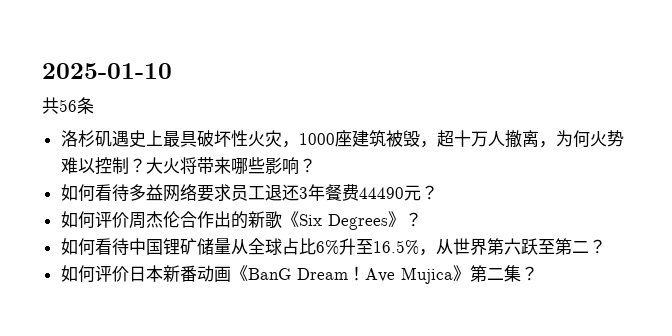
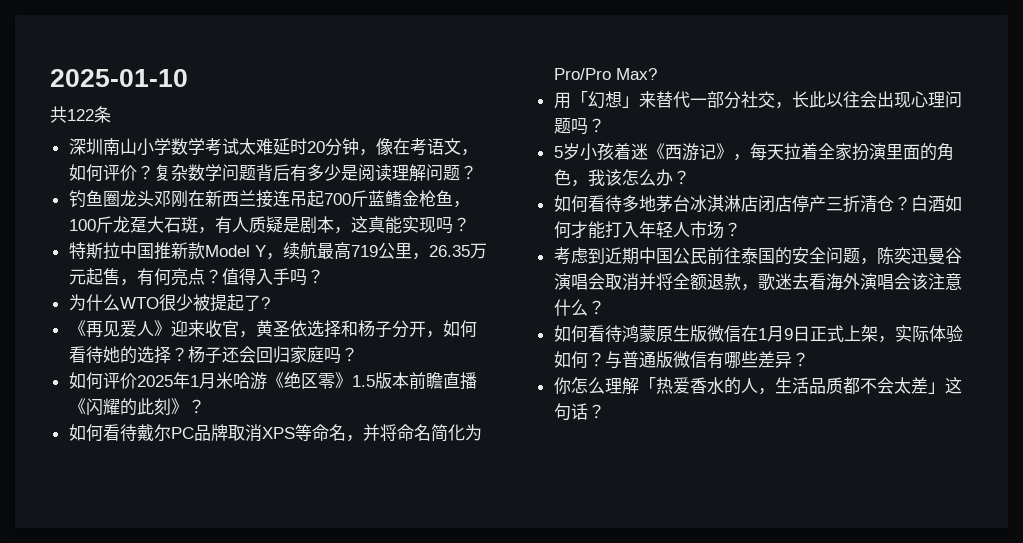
- 共56条
+ 共122条
- 洛杉矶遇史上最具破坏性火灾，1000座建筑被毁，超十万人撤离，为何火势难以控制？大火将带来哪些影响？
- 如何看待多益网络要求员工退还3年餐费44490元？
- 如何评价周杰伦合作出的新歌《Six Degrees》？
- 如何看待中国锂矿储量从全球占比6%升至16.5%，从世界第六跃至第二？
- 如何评价日本新番动画《BanG Dream！Ave Mujica》第二集？
+ 深圳南山小学数学考试太难延时20分钟，像在考语文，如何评价？复杂数学问题背后有多少是阅读理解问题？
+ 钓鱼圈龙头邓刚在新西兰接连吊起700斤蓝鳍金枪鱼，100斤龙趸大石斑，有人质疑是剧本，这真能实现吗？
+ 特斯拉中国推新款Model Y，续航最高719公里，26.35万元起售，有何亮点？值得入手吗？
+ 为什么WTO很少被提起了?
+ 《再见爱人》迎来收官，黄圣依选择和杨子分开，如何看待她的选择？杨子还会回归家庭吗？
+ 如何评价2025年1月米哈游《绝区零》1.5版本前瞻直播《闪耀的此刻》？
+ 如何看待戴尔PC品牌取消XPS等命名，并将命名简化为Pro/Pro Max?
+ 用「幻想」来替代一部分社交，长此以往会出现心理问题吗？
+ 5岁小孩着迷《西游记》，每天拉着全家扮演里面的角色，我该怎么办？
+ 如何看待多地茅台冰淇淋店闭店停产三折清仓？白酒如何才能打入年轻人市场？
+ 考虑到近期中国公民前往泰国的安全问题，陈奕迅曼谷演唱会取消并将全额退款，歌迷去看海外演唱会该注意什么？
+ 如何看待鸿蒙原生版微信在1月9日正式上架，实际体验如何？与普通版微信有哪些差异？
+ 你怎么理解「热爱香水的人，生活品质都不会太差」这句话？

